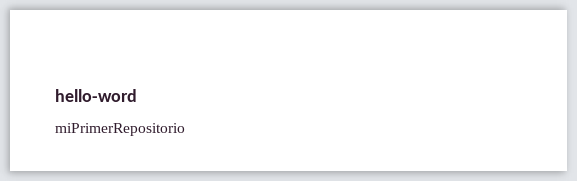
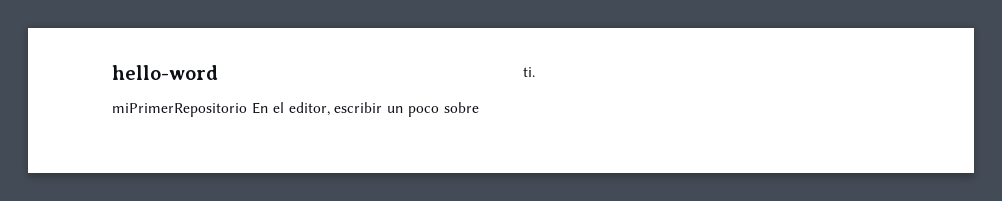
- miPrimerRepositorio
+ miPrimerRepositorio En el editor, escribir un poco sobre ti.

